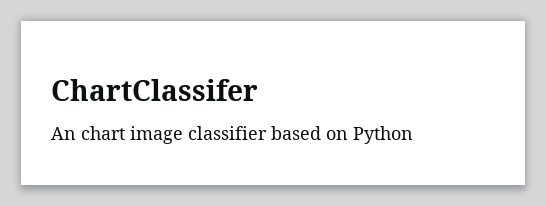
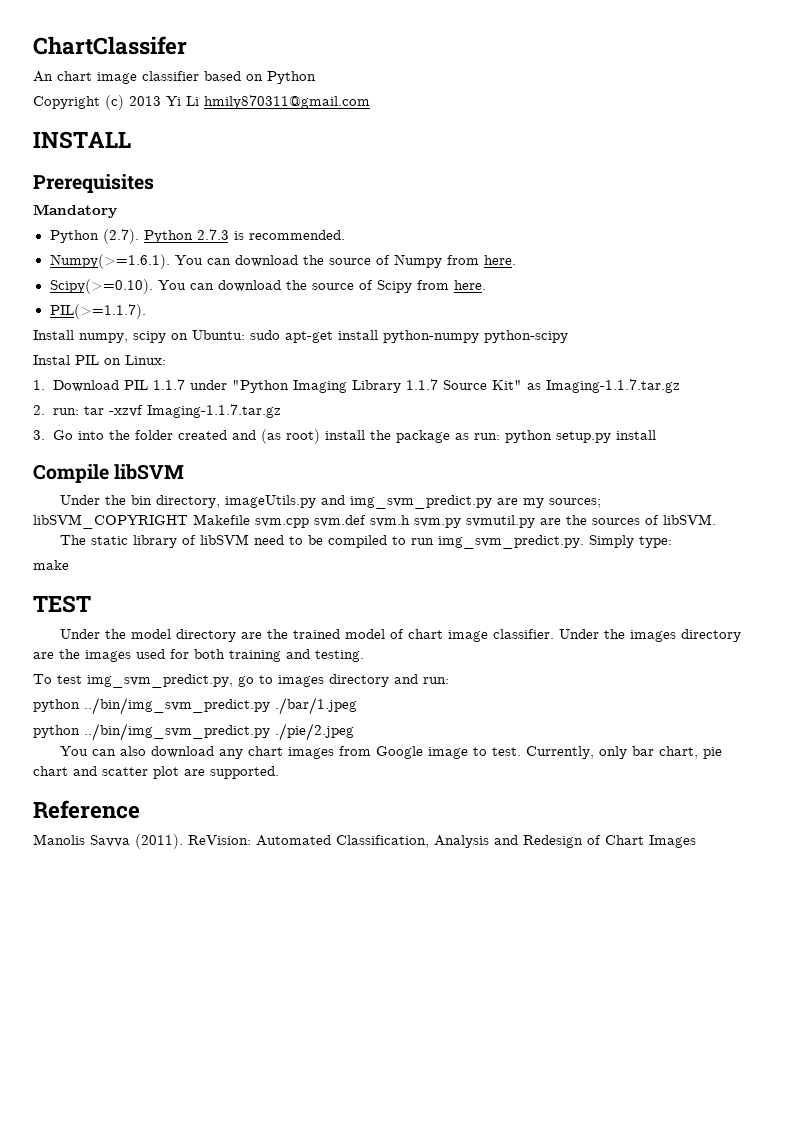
+ Copyright (c) 2013 Yi Li hmily870311@gmail.com
+ INSTALL
+ Prerequisites
+ Mandatory
+ Python (2.7). Python 2.7.3 is recommended.
+ Numpy(>=1.6.1). You can download the source of Numpy from here.
+ Scipy(>=0.10). You can download the source of Scipy from here.
+ PIL(>=1.1.7).
+ Install numpy, scipy on Ubuntu: sudo apt-get install python-numpy python-scipy
+ Instal PIL on Linux:
+ 1. Download PIL 1.1.7 under "Python Imaging Library 1.1.7 Source Kit" as Imaging-1.1.7.tar.gz
+ 2. run: tar -xzvf Imaging-1.1.7.tar.gz
+ 3. Go into the folder created and (as root) install the package as run: python setup.py install
+ Compile libSVM
+ Under the bin directory, imageUtils.py and img_svm_predict.py are my sources; libSVM_COPYRIGHT Makefile svm.cpp svm.def svm.h svm.py svmutil.py are the sources of libSVM.
+ The static library of libSVM need to be compiled to run img_svm_predict.py. Simply type:
+ make
+ TEST
+ Under the model directory are the trained model of chart image classifier. Under the images directory are the images used for both training and testing.
+ To test img_svm_predict.py, go to images directory and run:
+ python ../bin/img_svm_predict.py ./bar/1.jpeg
+ python ../bin/img_svm_predict.py ./pie/2.jpeg
+ You can also download any chart images from Google image to test. Currently, only bar chart, pie chart and scatter plot are supported.
+ Reference
+ Manolis Savva (2011). ReVision: Automated Classification, Analysis and Redesign of Chart Images

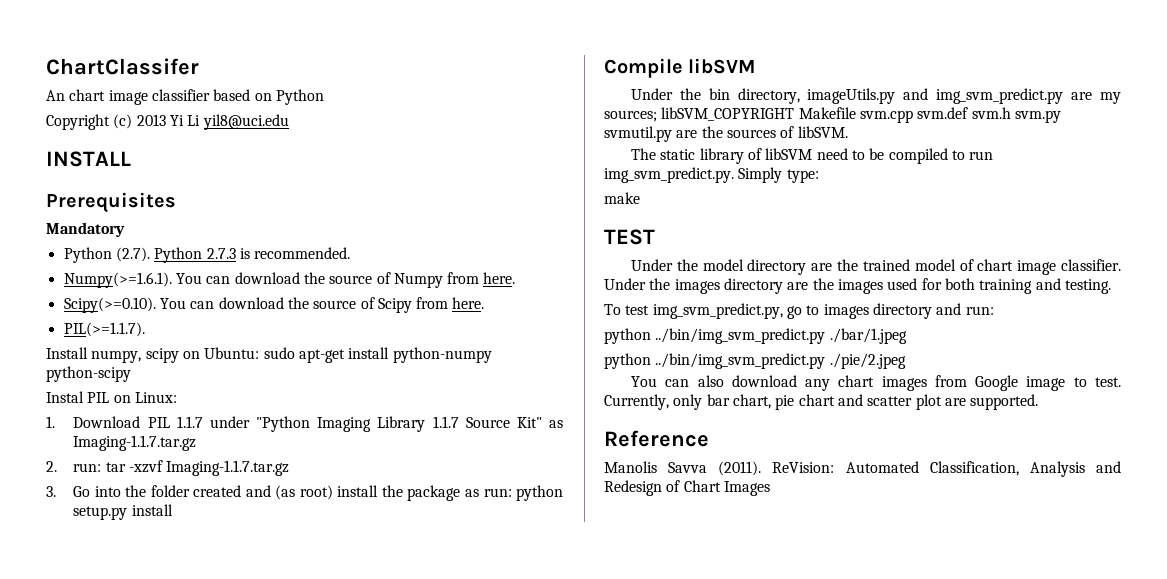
- Copyright (c) 2013 Yi Li hmily870311@gmail.com
+ Copyright (c) 2013 Yi Li yil8@uci.edu

